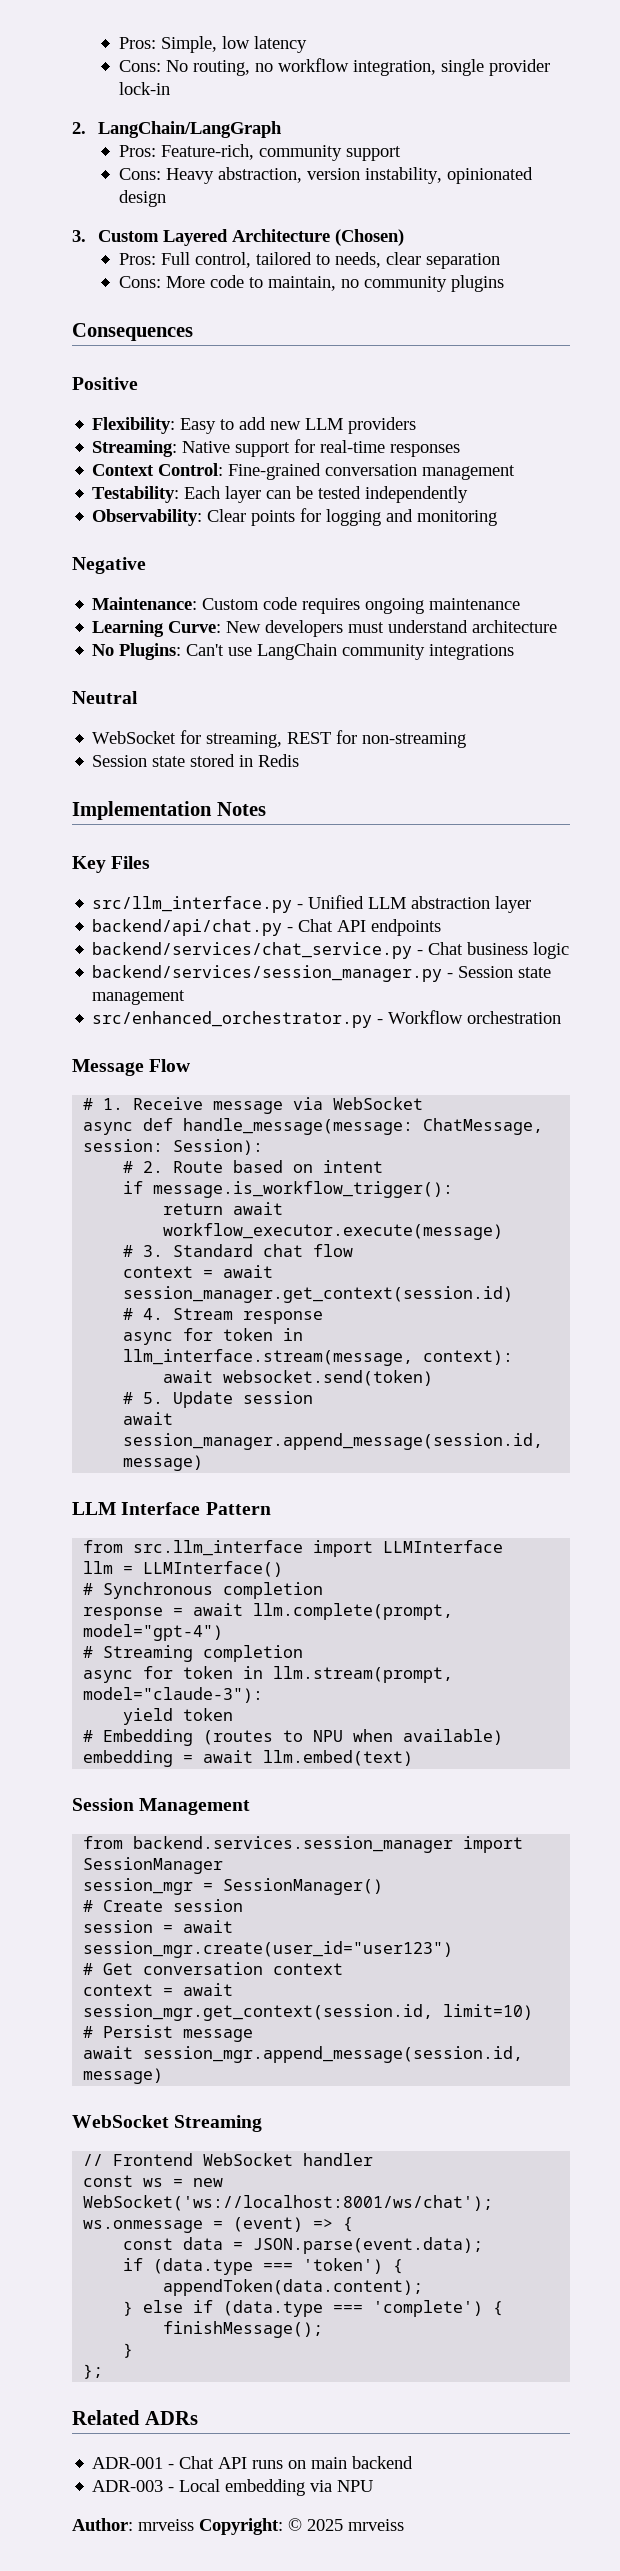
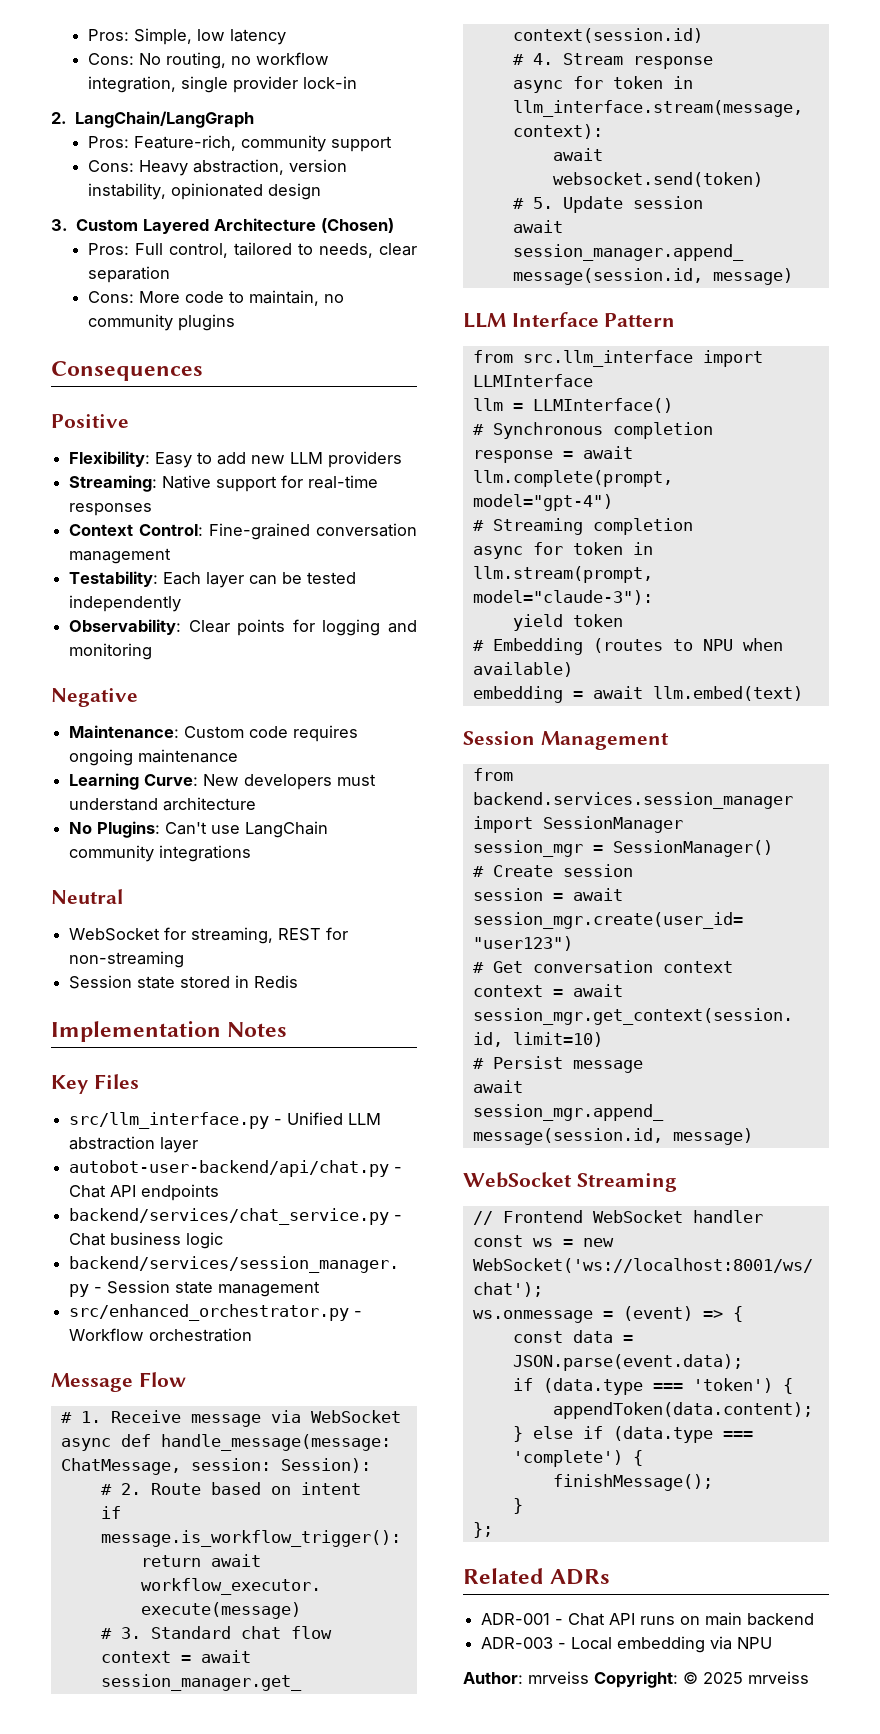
- backend/api/chat.py - Chat API endpoints
+ autobot-user-backend/api/chat.py - Chat API endpoints

